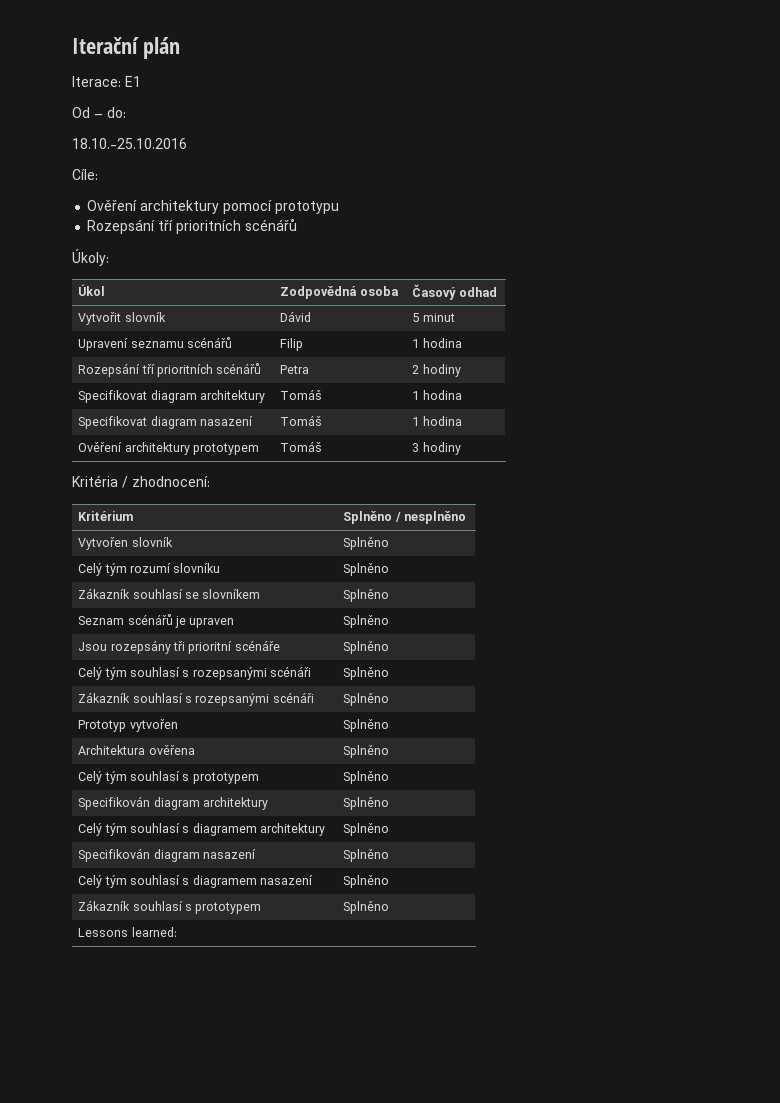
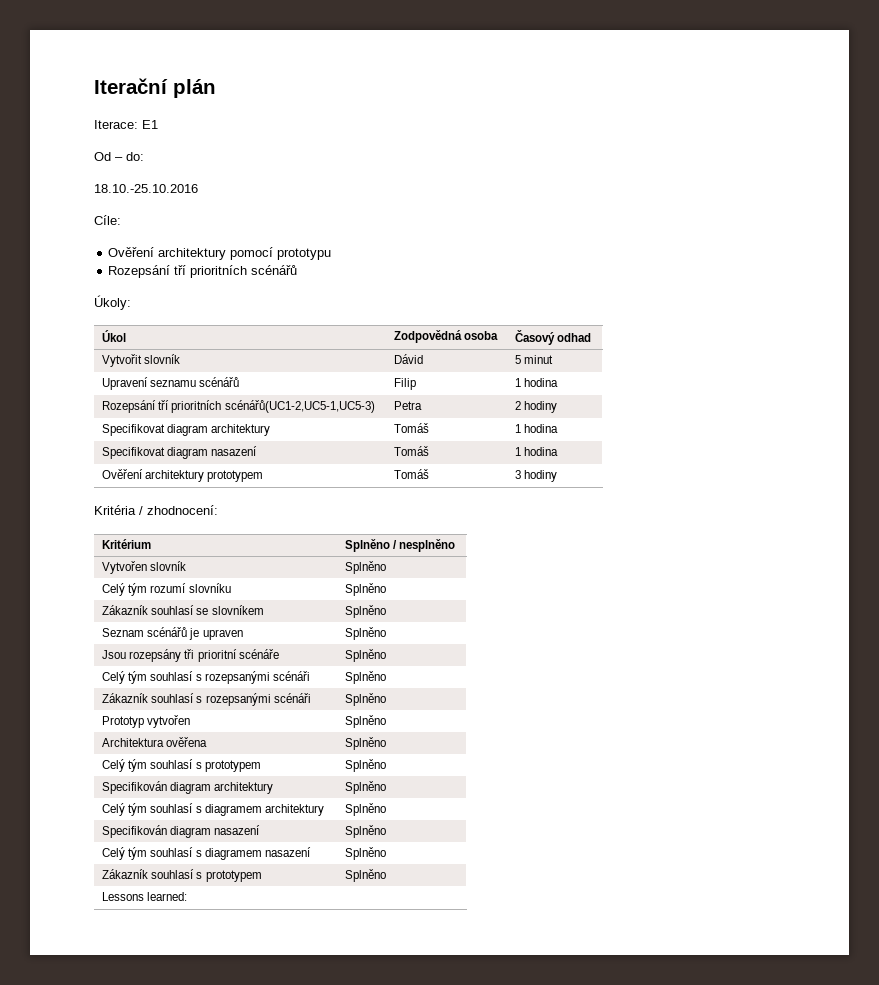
- Rozepsání tří prioritních scénářů | Petra | 2 hodiny
+ Rozepsání tří prioritních scénářů(UC1-2,UC5-1,UC5-3) | Petra | 2 hodiny

